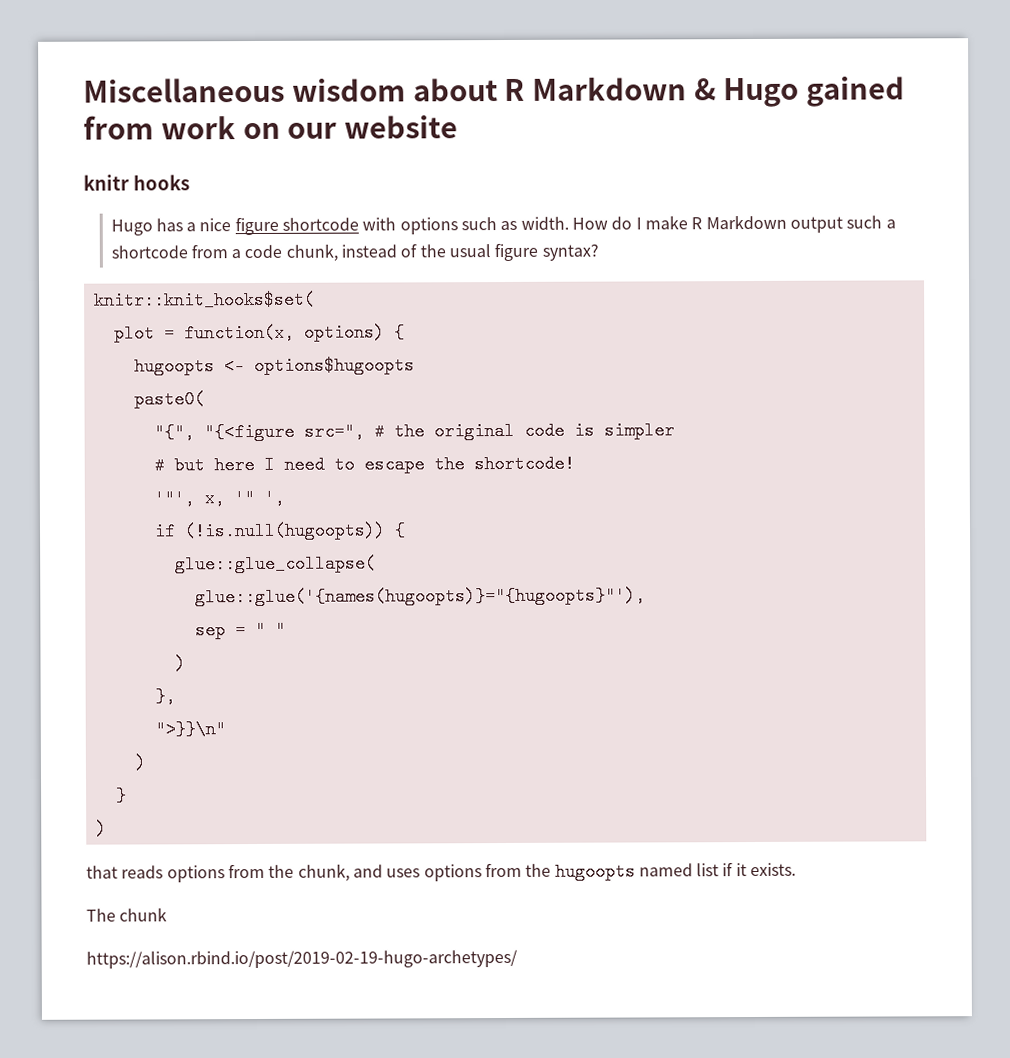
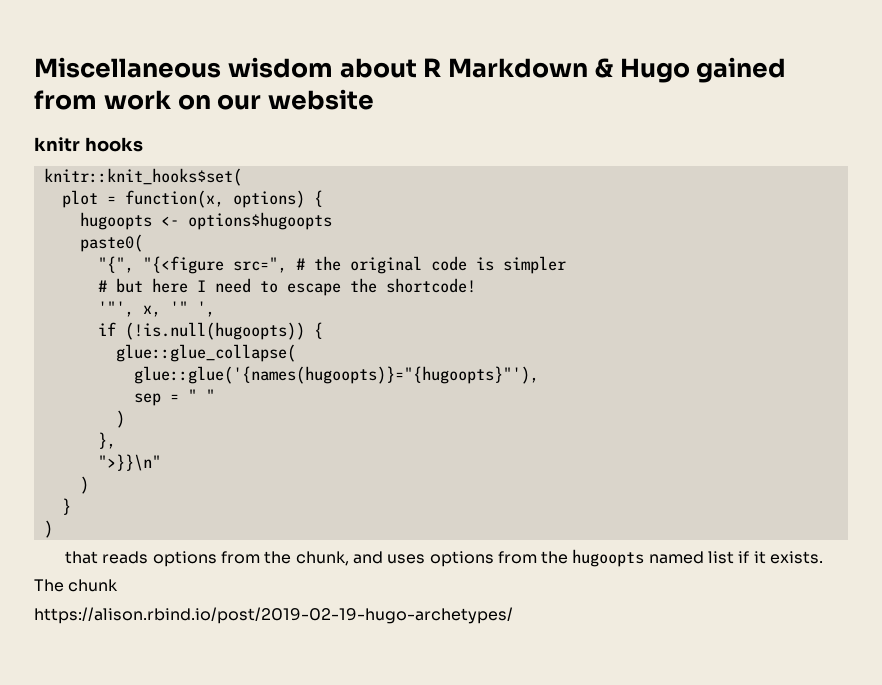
- Hugo has a nice figure shortcode with options such as width. How do I make R Markdown output such a shortcode from a code chunk, instead of the usual figure syntax?

